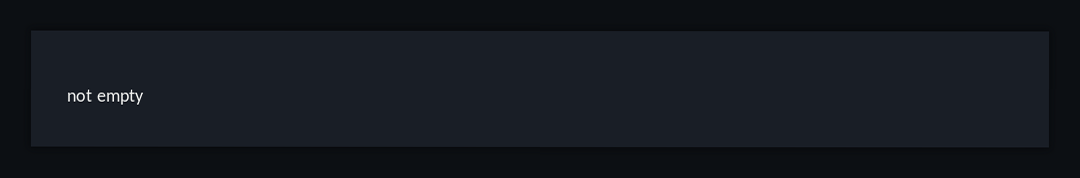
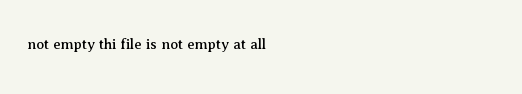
- not empty
+ not empty thi file is not empty at all

